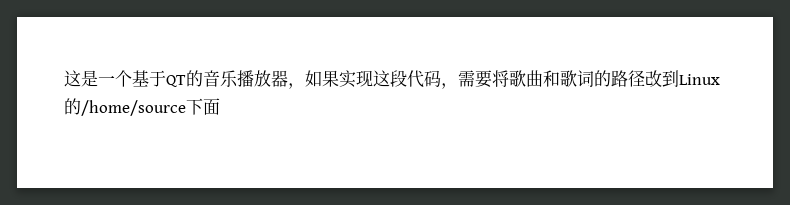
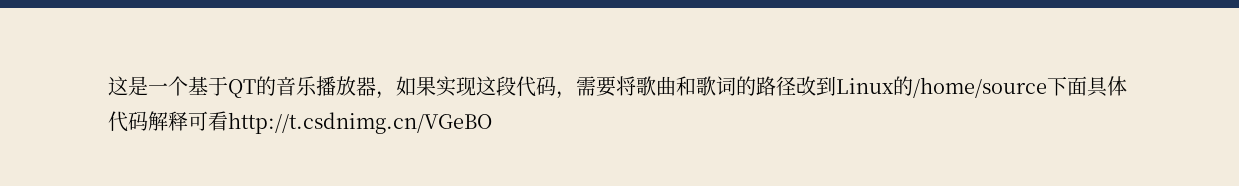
- 这是一个基于QT的音乐播放器，如果实现这段代码，需要将歌曲和歌词的路径改到Linux的/home/source下面
+ 这是一个基于QT的音乐播放器，如果实现这段代码，需要将歌曲和歌词的路径改到Linux的/home/source下面具体代码解释可看http://t.csdnimg.cn/VGeBO

